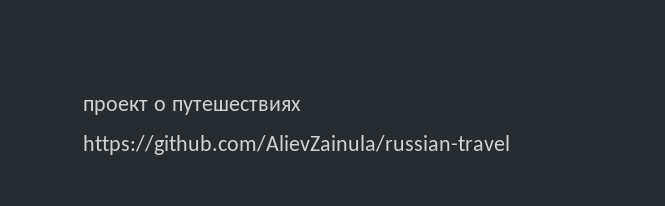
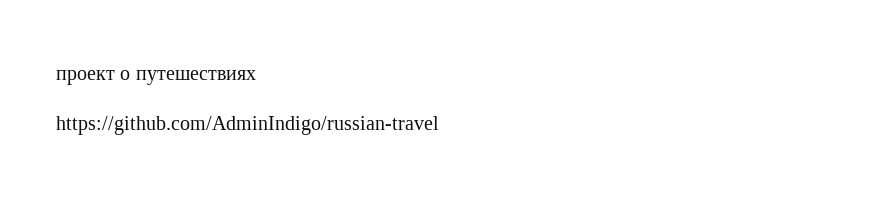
- https://github.com/AlievZainula/russian-travel
+ https://github.com/AdminIndigo/russian-travel

